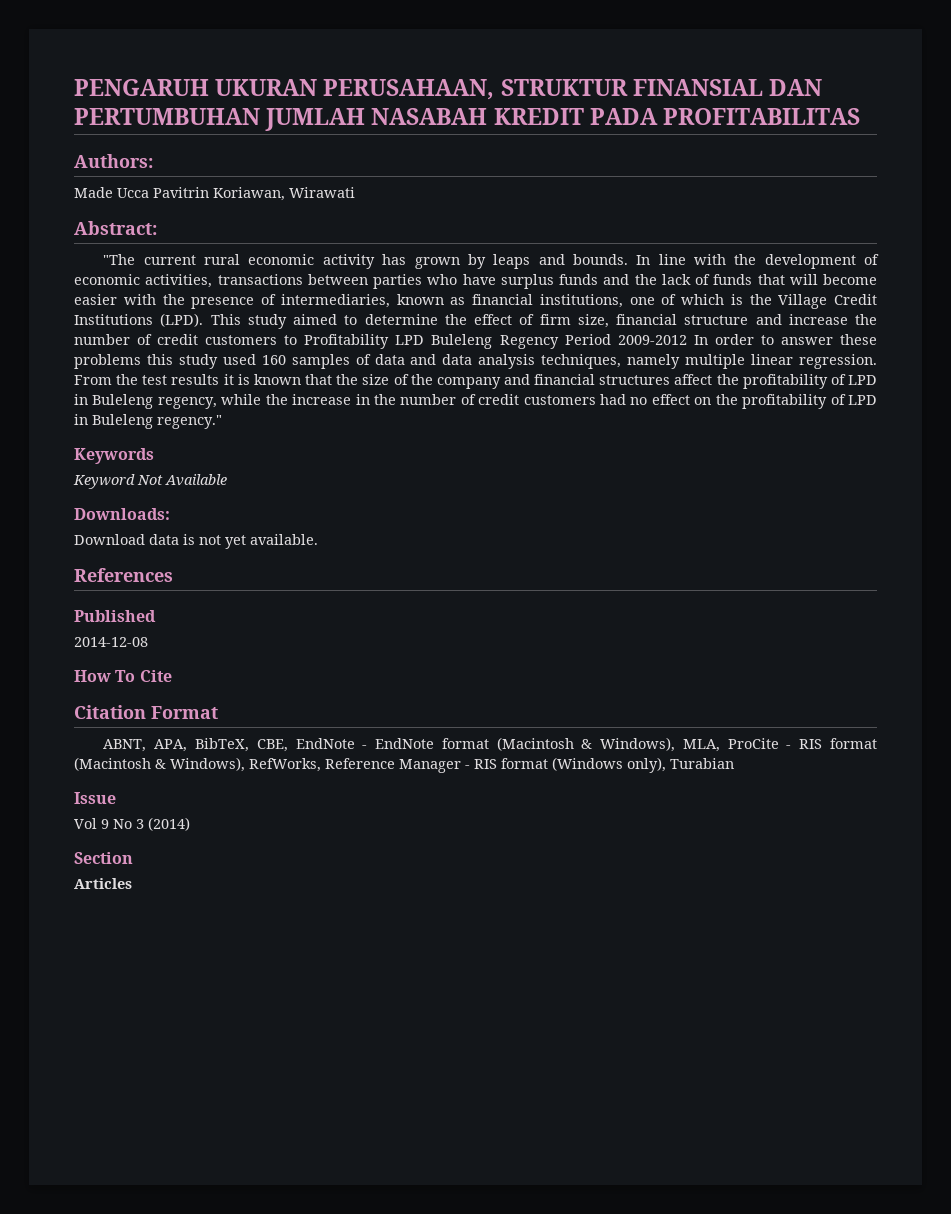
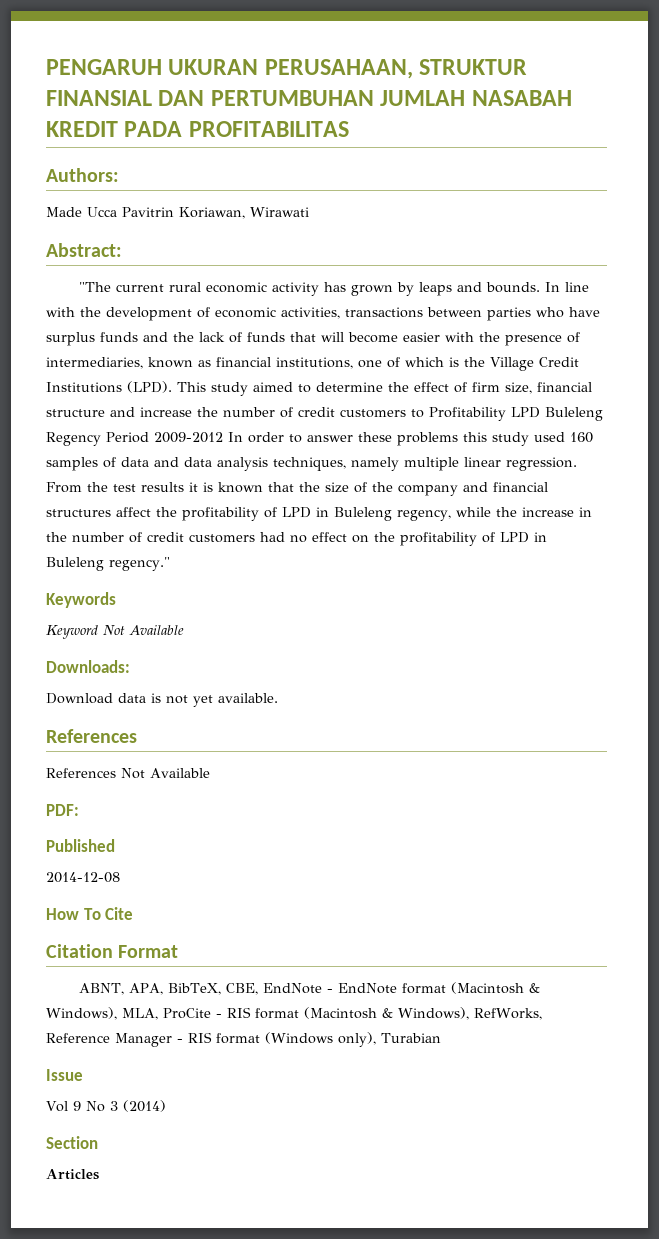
+ References Not Available
+ PDF:

